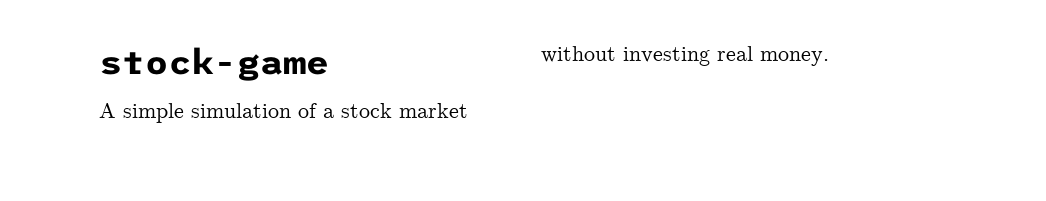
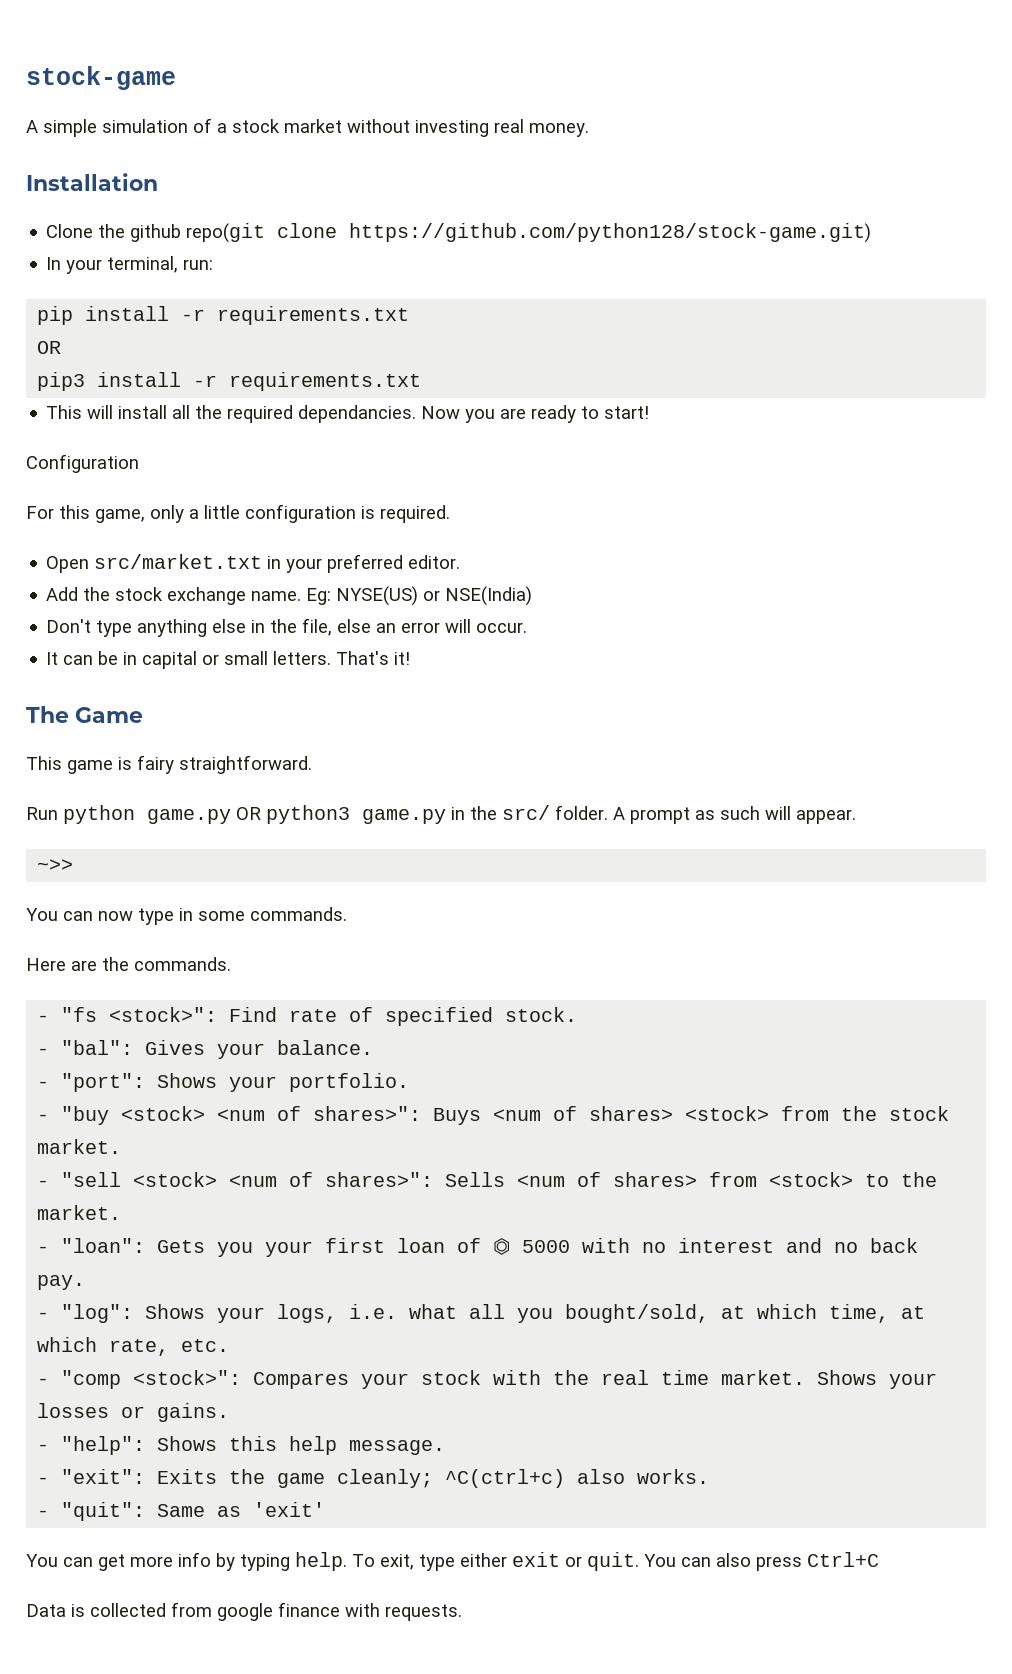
+ Installation
+ Clone the github repo(git clone https://github.com/python128/stock-game.git)
+ In your terminal, run:
+ pip install -r requirements.txt
+ OR
+ pip3 install -r requirements.txt
+ This will install all the required dependancies. Now you are ready to start!
+ Configuration
+ For this game, only a little configuration is required.
+ Open src/market.txt in your preferred editor.
+ Add the stock exchange name. Eg: NYSE(US) or NSE(India)
+ Don't type anything else in the file, else an error will occur.
+ It can be in capital or small letters. That's it!
+ The Game
+ This game is fairy straightforward.
+ Run python game.py OR python3 game.py in the src/ folder. A prompt as such will appear.
+ ~>>
+ You can now type in some commands.
+ Here are the commands.
+ - "fs <stock>": Find rate of specified stock.
+ - "bal": Gives your balance.
+ - "port": Shows your portfolio.
+ - "buy <stock> <num of shares>": Buys <num of shares> <stock> from the stock market.
+ - "sell <stock> <num of shares>": Sells <num of shares> from <stock> to the market.
+ - "loan": Gets you your first loan of ⏣ 5000 with no interest and no back pay.
+ - "log": Shows your logs, i.e. what all you bought/sold, at which time, at which rate, etc.
+ - "comp <stock>": Compares your stock with the real time market. Shows your losses or gains.
+ - "help": Shows this help message.
+ - "exit": Exits the game cleanly; ^C(ctrl+c) also works.
+ - "quit": Same as 'exit'
+ You can get more info by typing help. To exit, type either exit or quit. You can also press Ctrl+C
+ Data is collected from google finance with requests.

